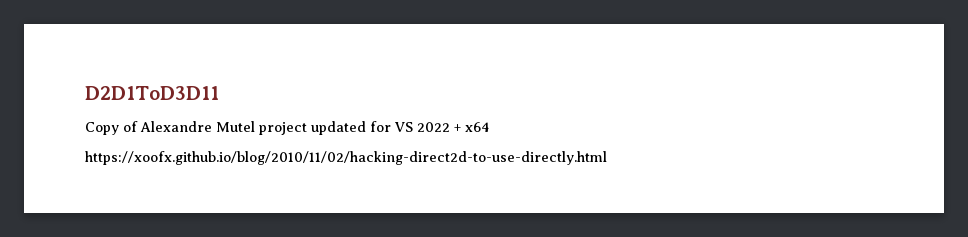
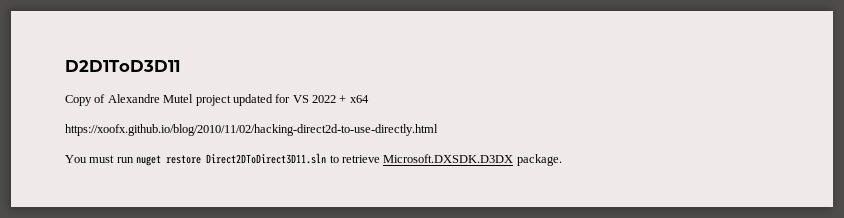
+ You must run nuget restore Direct2DToDirect3D11.sln to retrieve Microsoft.DXSDK.D3DX package.

